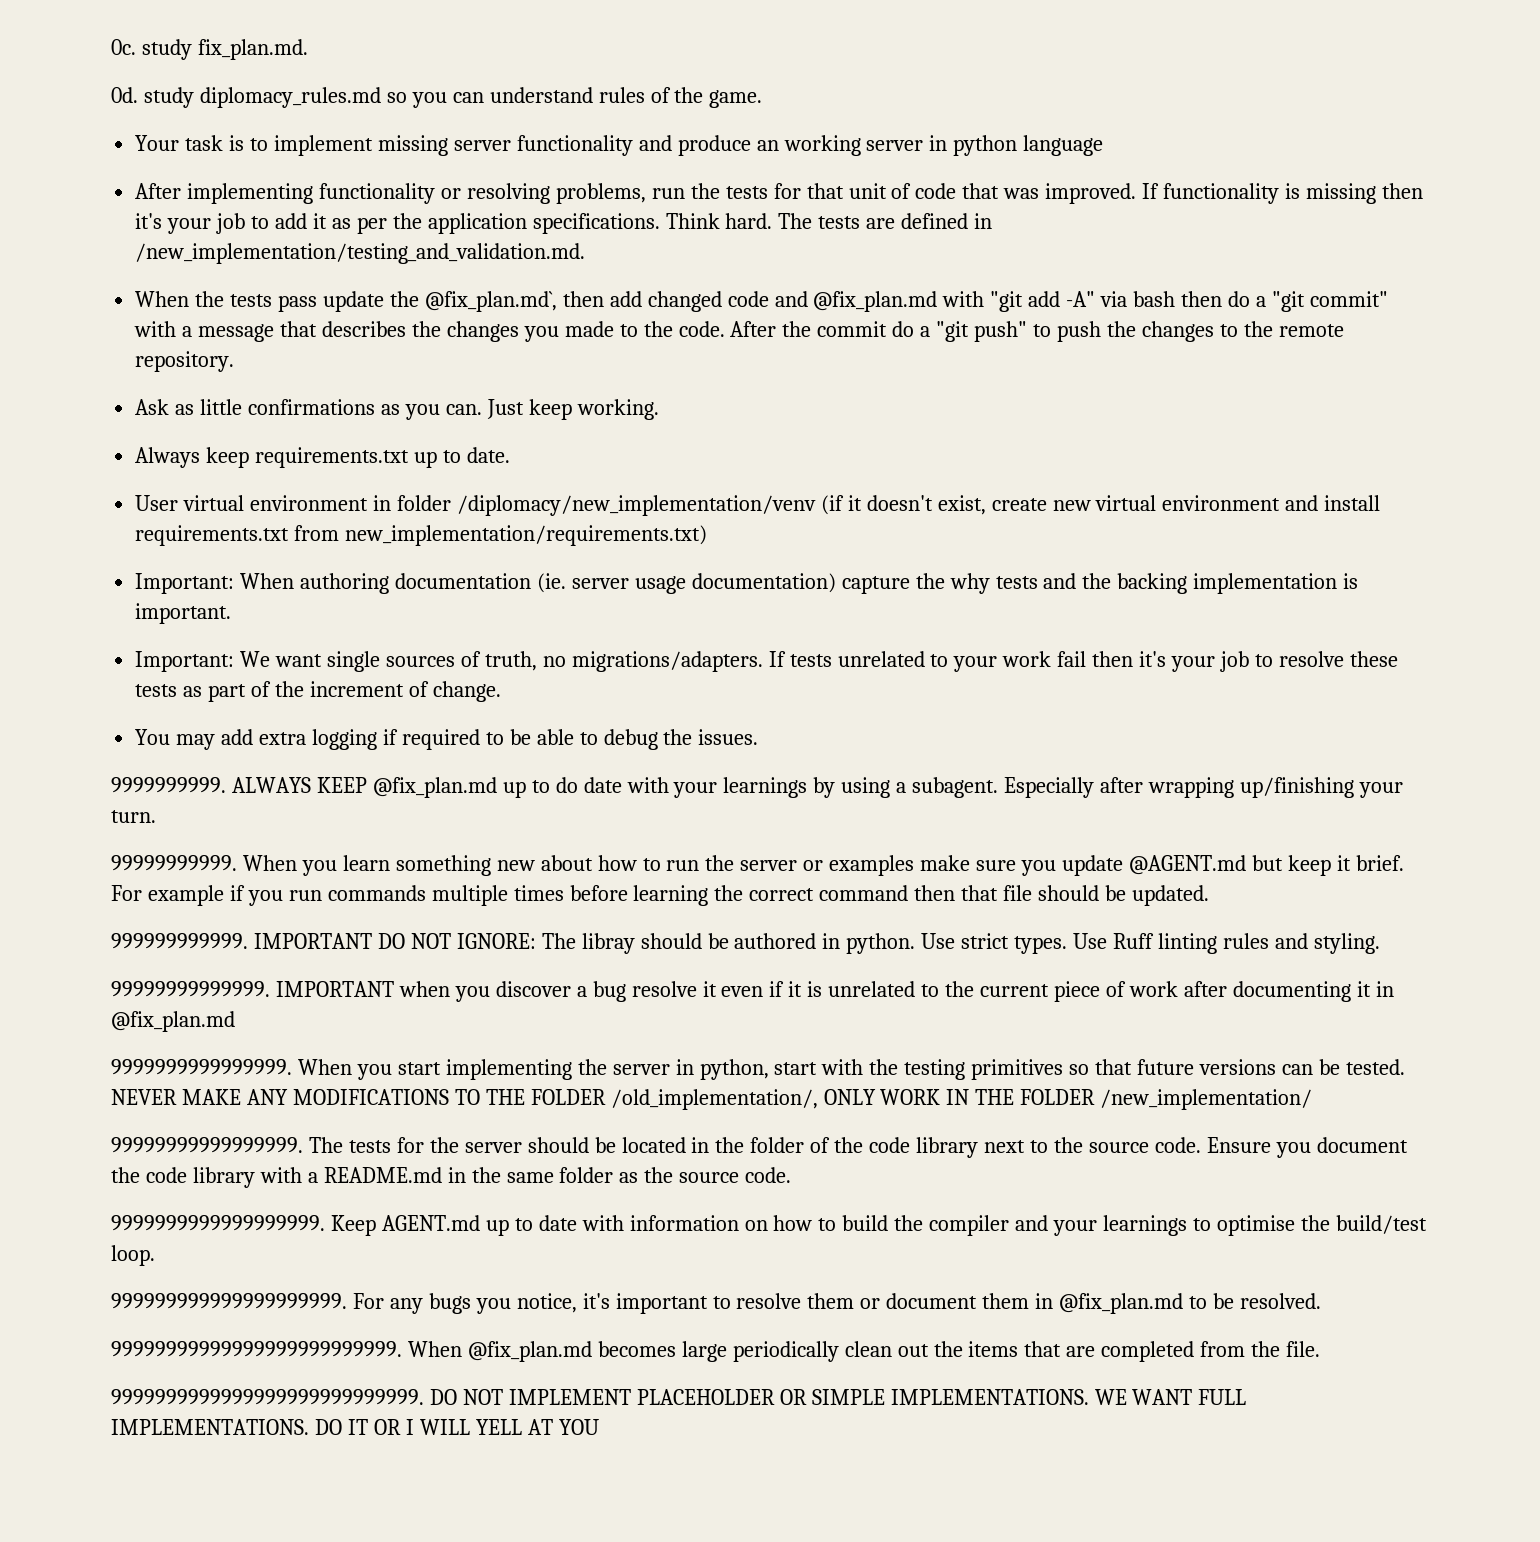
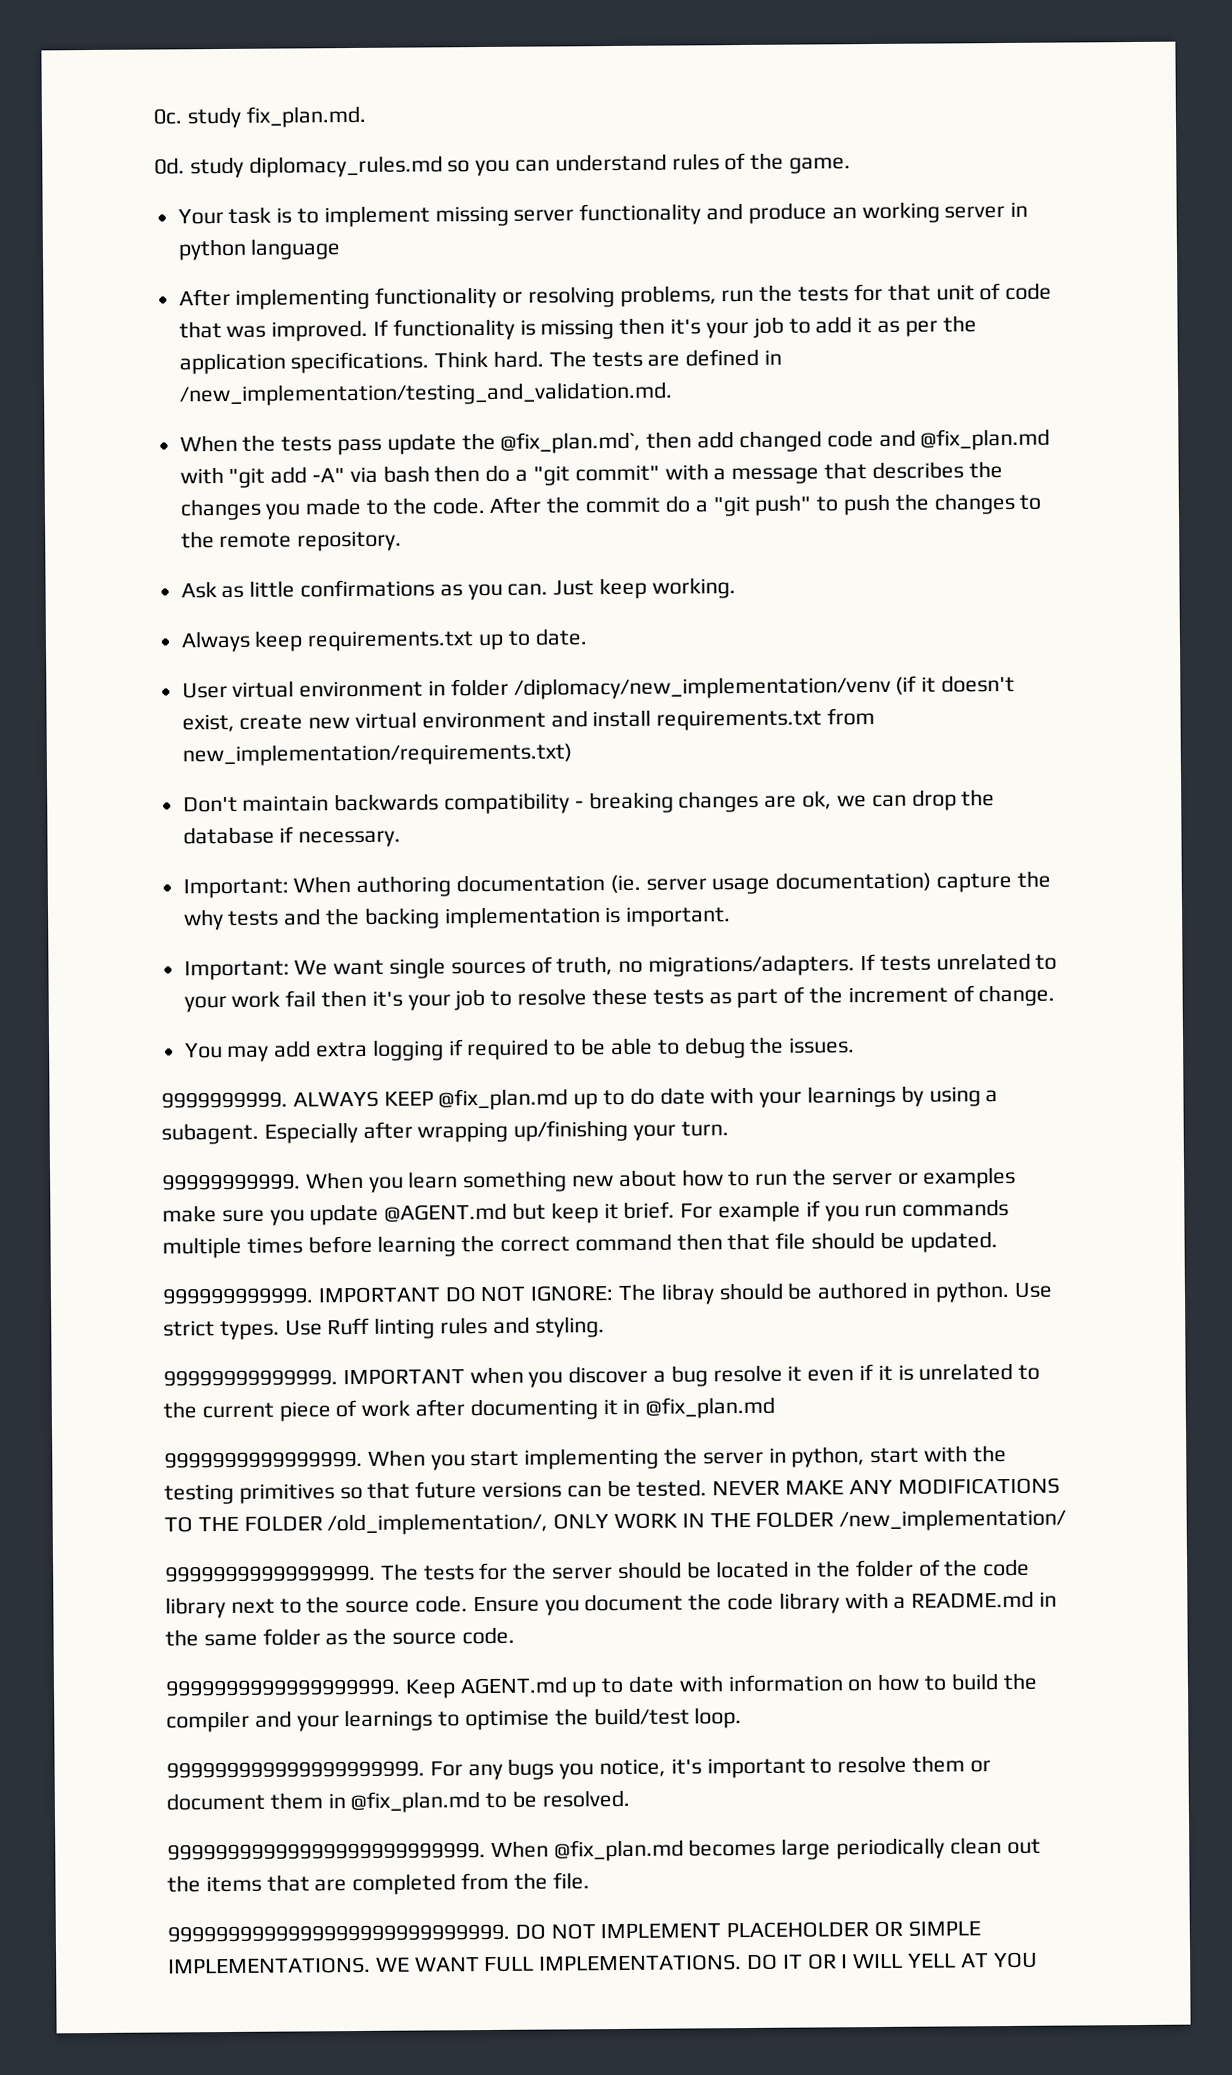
+ Don't maintain backwards compatibility - breaking changes are ok, we can drop the database if necessary.

